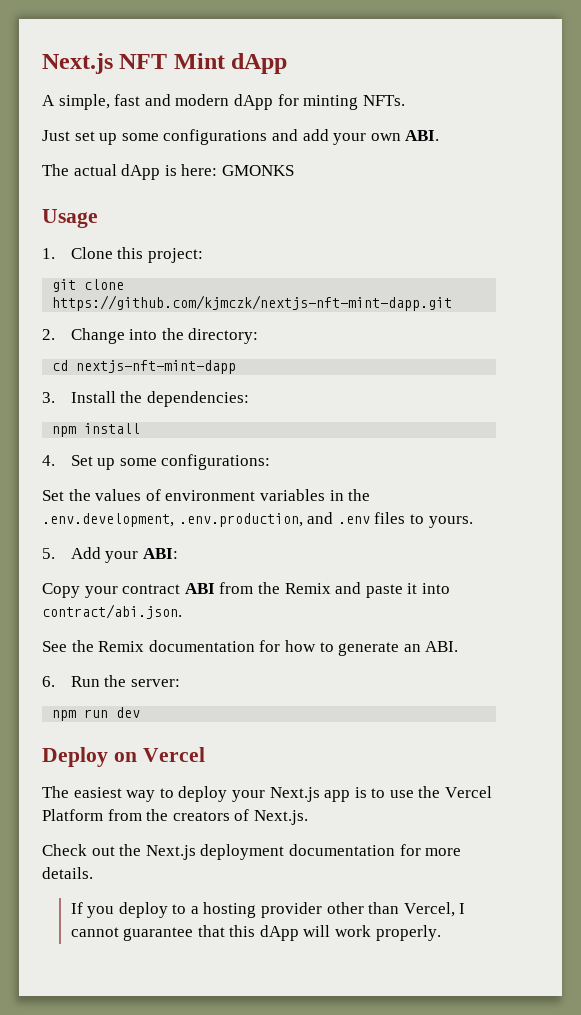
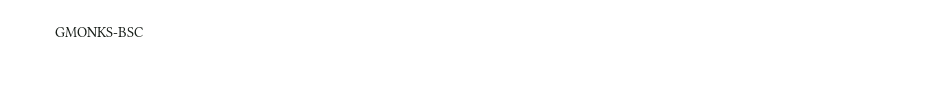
- Next.js NFT Mint dApp
- A simple, fast and modern dApp for minting NFTs.
- Just set up some configurations and add your own ABI.
- The actual dApp is here: GMONKS
- Usage
- 1. Clone this project:
- git clone https://github.com/kjmczk/nextjs-nft-mint-dapp.git
- 2. Change into the directory:
- cd nextjs-nft-mint-dapp
- 3. Install the dependencies:
- npm install
- 4. Set up some configurations:
- Set the values of environment variables in the .env.development, .env.production, and .env files to yours.
- 5. Add your ABI:
- Copy your contract ABI from the Remix and paste it into contract/abi.json.
- See the Remix documentation for how to generate an ABI.
- 6. Run the server:
- npm run dev
- Deploy on Vercel
- The easiest way to deploy your Next.js app is to use the Vercel Platform from the creators of Next.js.
- Check out the Next.js deployment documentation for more details.
- If you deploy to a hosting provider other than Vercel, I cannot guarantee that this dApp will work properly.
+ GMONKS-BSC

